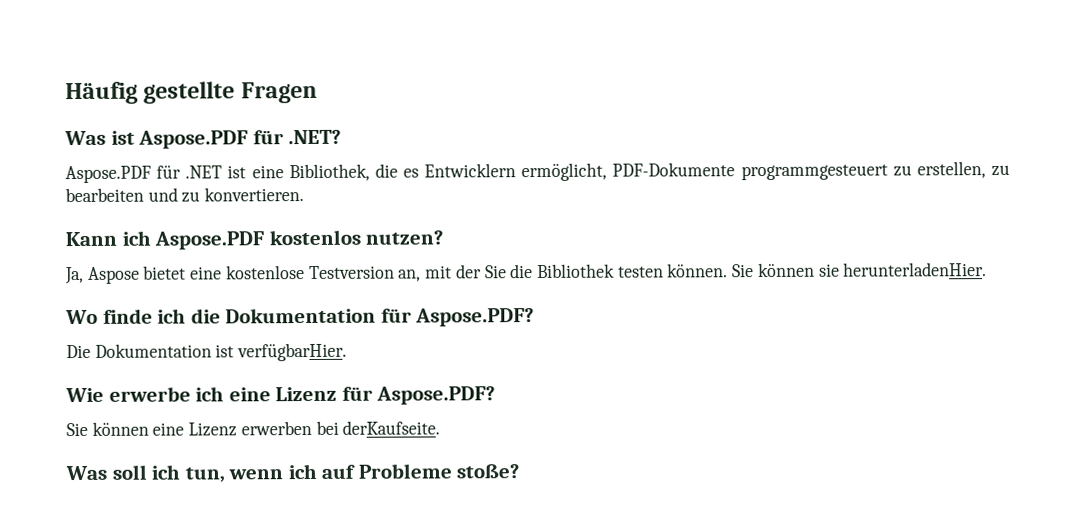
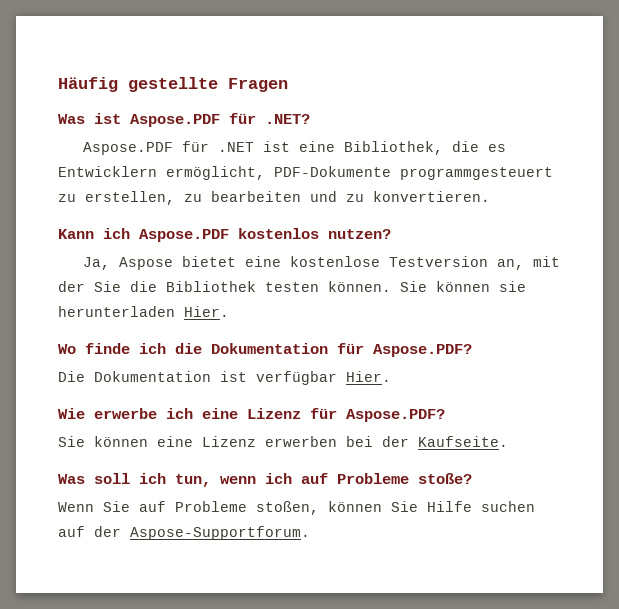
- Sie können sie herunterladenHier.
+ Sie können sie herunterladen Hier.
- Die Dokumentation ist verfügbarHier.
+ Die Dokumentation ist verfügbar Hier.
- Sie können eine Lizenz erwerben bei derKaufseite.
+ Sie können eine Lizenz erwerben bei der Kaufseite.
+ Wenn Sie auf Probleme stoßen, können Sie Hilfe suchen auf der Aspose-Supportforum.

